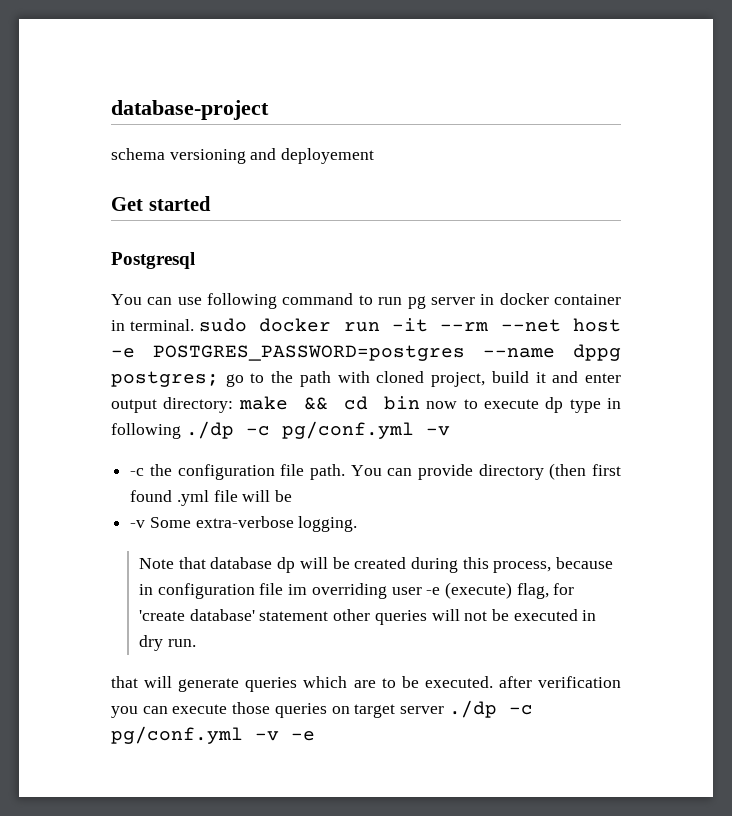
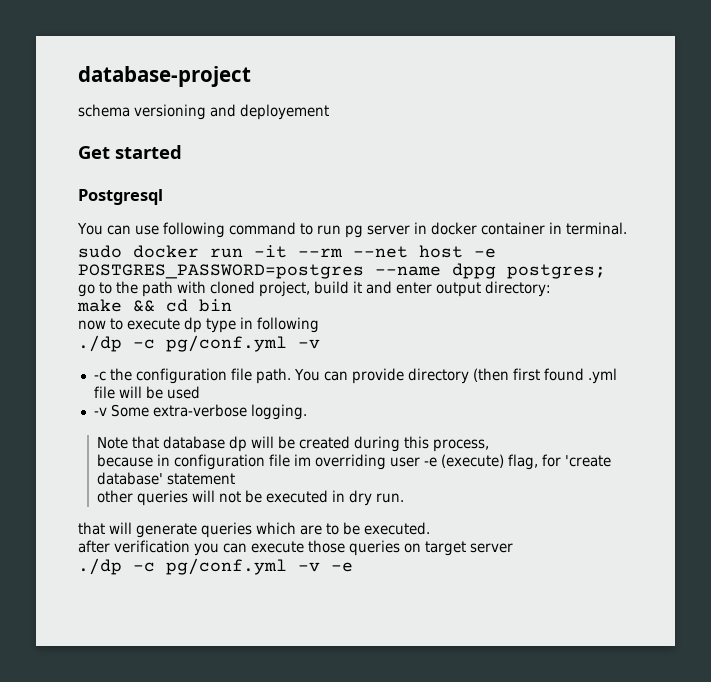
- You can use following command to run pg server in docker container in terminal. sudo docker run -it --rm --net host -e POSTGRES_PASSWORD=postgres --name dppg postgres; go to the path with cloned project, build it and enter output directory: make && cd bin now to execute dp type in following ./dp -c pg/conf.yml -v
+ You can use following command to run pg server in docker container in terminal.
+ sudo docker run -it --rm --net host -e POSTGRES_PASSWORD=postgres --name dppg postgres;
+ go to the path with cloned project, build it and enter output directory:
+ make && cd bin
+ now to execute dp type in following
+ ./dp -c pg/conf.yml -v
- You can provide directory (then first found .yml file will be
+ You can provide directory (then first found .yml file will be used
- Note that database dp will be created during this process, because in configuration file im overriding user -e (execute) flag, for 'create database' statement other queries will not be executed in dry run.
+ Note that database dp will be created during this process,
+ because in configuration file im overriding user -e (execute) flag, for 'create database' statement
+ other queries will not be executed in dry run.
- that will generate queries which are to be executed. after verification you can execute those queries on target server ./dp -c pg/conf.yml -v -e
+ that will generate queries which are to be executed.
+ after verification you can execute those queries on target server
+ ./dp -c pg/conf.yml -v -e

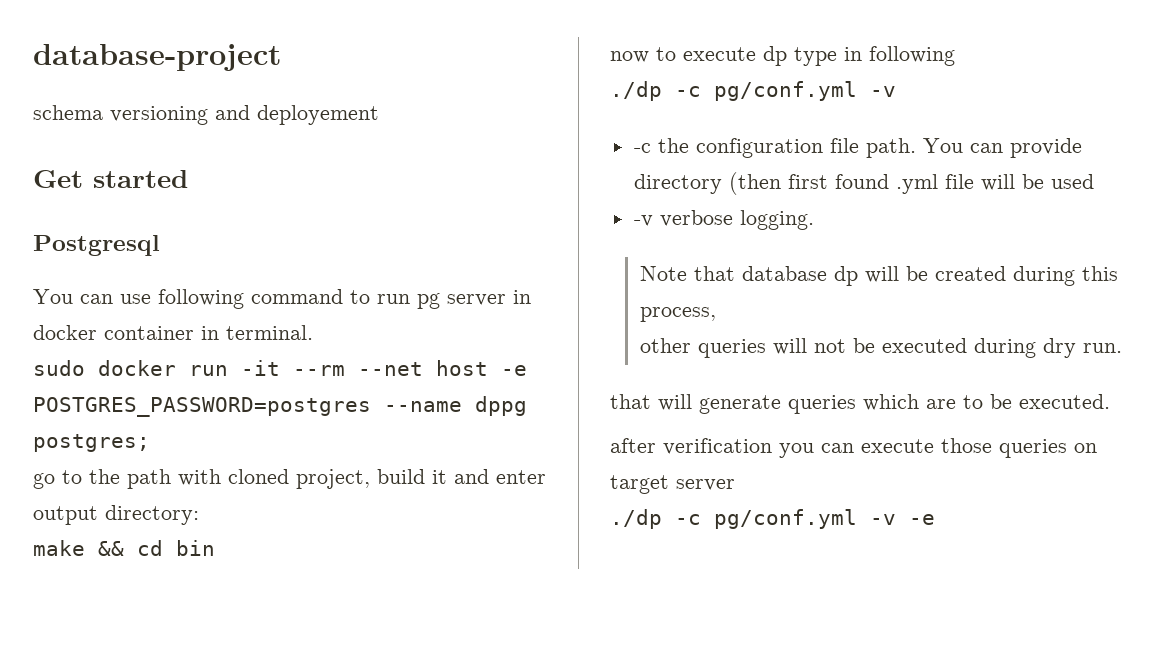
- -v Some extra-verbose logging.
+ -v verbose logging.
- because in configuration file im overriding user -e (execute) flag, for 'create database' statement
- other queries will not be executed in dry run.
+ other queries will not be executed during dry run.

